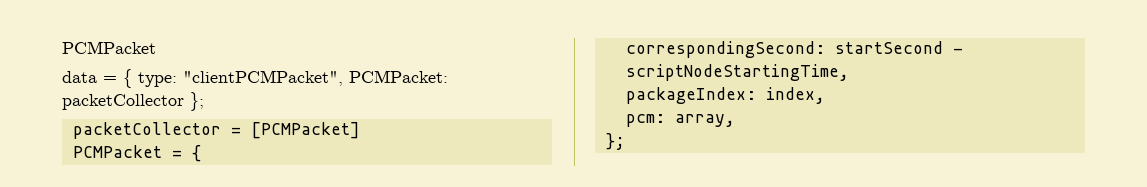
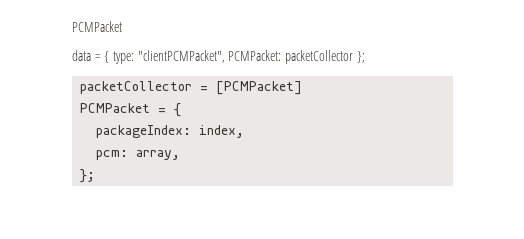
- correspondingSecond: startSecond - scriptNodeStartingTime,

